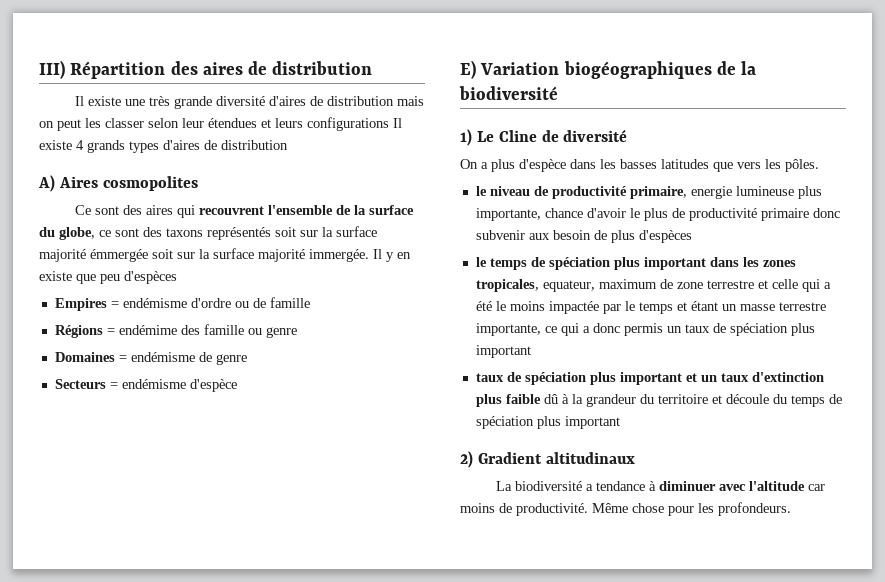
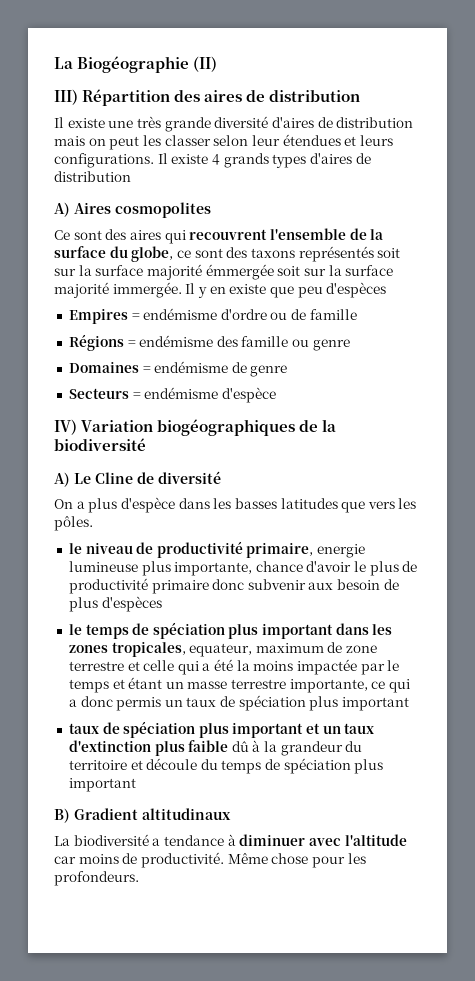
+ La Biogéographie (II)
- Il existe une très grande diversité d'aires de distribution mais on peut les classer selon leur étendues et leurs configurations Il existe 4 grands types d'aires de distribution
+ Il existe une très grande diversité d'aires de distribution mais on peut les classer selon leur étendues et leurs configurations. Il existe 4 grands types d'aires de distribution
- Régions = endémime des famille ou genre
+ Régions = endémisme des famille ou genre
- E) Variation biogéographiques de la biodiversité
+ IV) Variation biogéographiques de la biodiversité
- 1) Le Cline de diversité
+ A) Le Cline de diversité
- le temps de spéciation plus important dans les zones tropicales, equateur, maximum de zone terrestre et celle qui a été le moins impactée par le temps et étant un masse terrestre importante, ce qui a donc permis un taux de spéciation plus important
+ le temps de spéciation plus important dans les zones tropicales, equateur, maximum de zone terrestre et celle qui a été la moins impactée par le temps et étant un masse terrestre importante, ce qui a donc permis un taux de spéciation plus important
- 2) Gradient altitudinaux
+ B) Gradient altitudinaux

